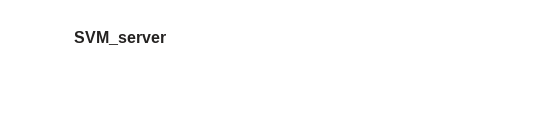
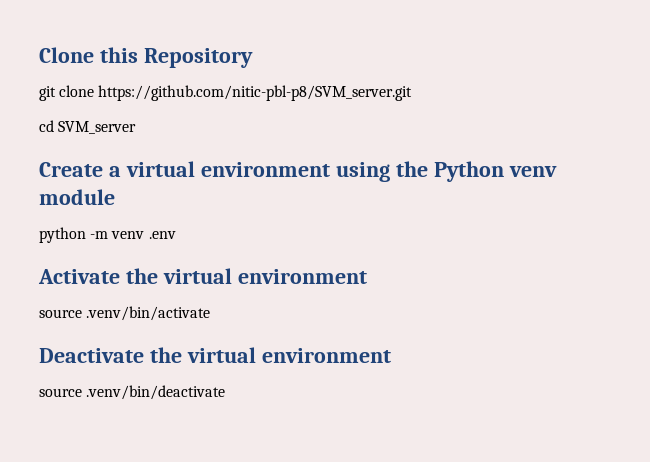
- SVM_server
+ Clone this Repository
+ git clone https://github.com/nitic-pbl-p8/SVM_server.git
+ cd SVM_server
+ Create a virtual environment using the Python venv module
+ python -m venv .env
+ Activate the virtual environment
+ source .venv/bin/activate
+ Deactivate the virtual environment
+ source .venv/bin/deactivate

